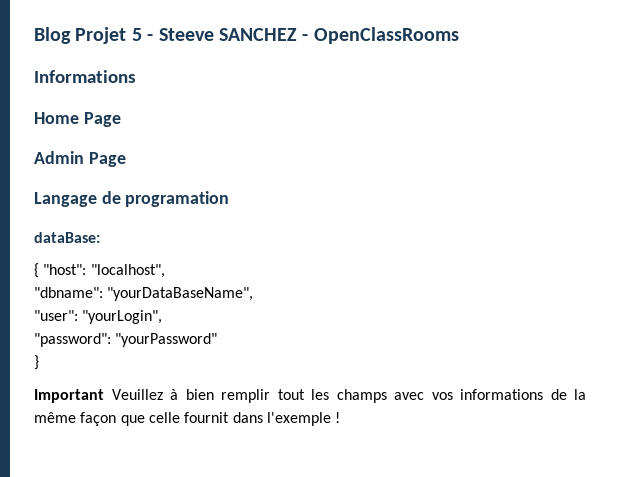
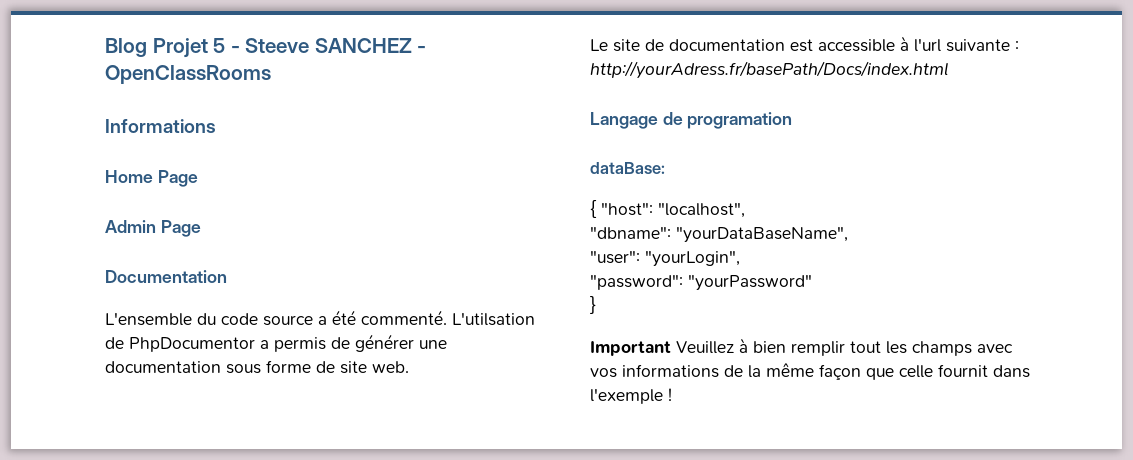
+ Documentation
+ L'ensemble du code source a été commenté. L'utilsation de PhpDocumentor a permis de générer une documentation sous forme de site web.
+ Le site de documentation est accessible à l'url suivante : http://yourAdress.fr/basePath/Docs/index.html

